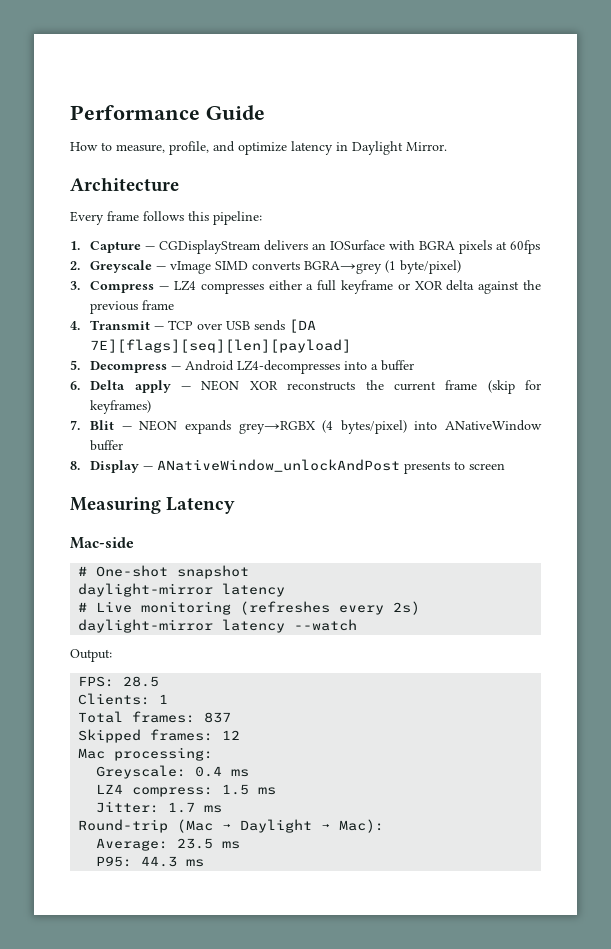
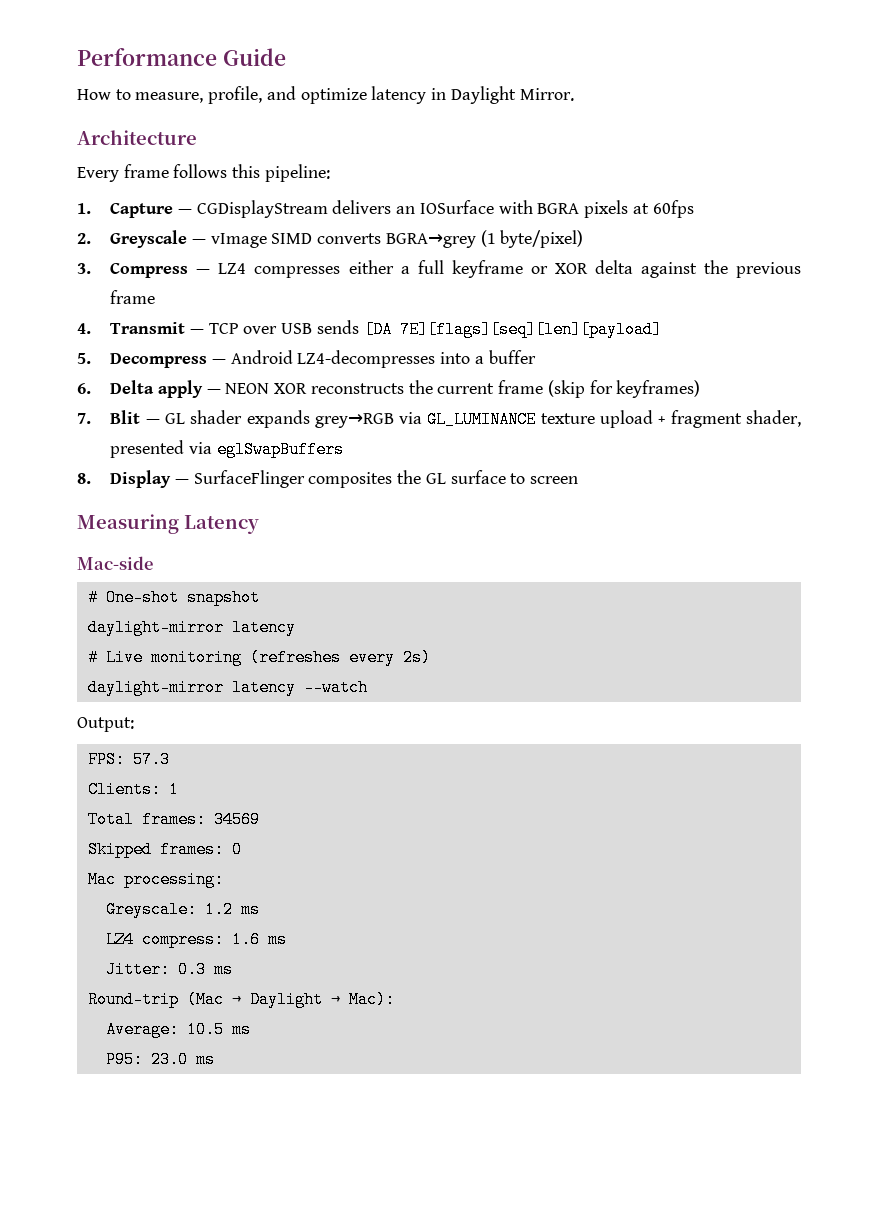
- 7. Blit — NEON expands grey→RGBX (4 bytes/pixel) into ANativeWindow buffer
- 8. Display — ANativeWindow_unlockAndPost presents to screen
+ 7. Blit — GL shader expands grey→RGB via GL_LUMINANCE texture upload + fragment shader, presented via eglSwapBuffers
+ 8. Display — SurfaceFlinger composites the GL surface to screen
- FPS: 28.5
+ FPS: 57.3
- Total frames: 837
+ Total frames: 34569
- Skipped frames: 12
+ Skipped frames: 0
- Greyscale: 0.4 ms
+ Greyscale: 1.2 ms
- LZ4 compress: 1.5 ms
+ LZ4 compress: 1.6 ms
- Jitter: 1.7 ms
+ Jitter: 0.3 ms
- Average: 23.5 ms
+ Average: 10.5 ms
- P95: 44.3 ms
+ P95: 23.0 ms

